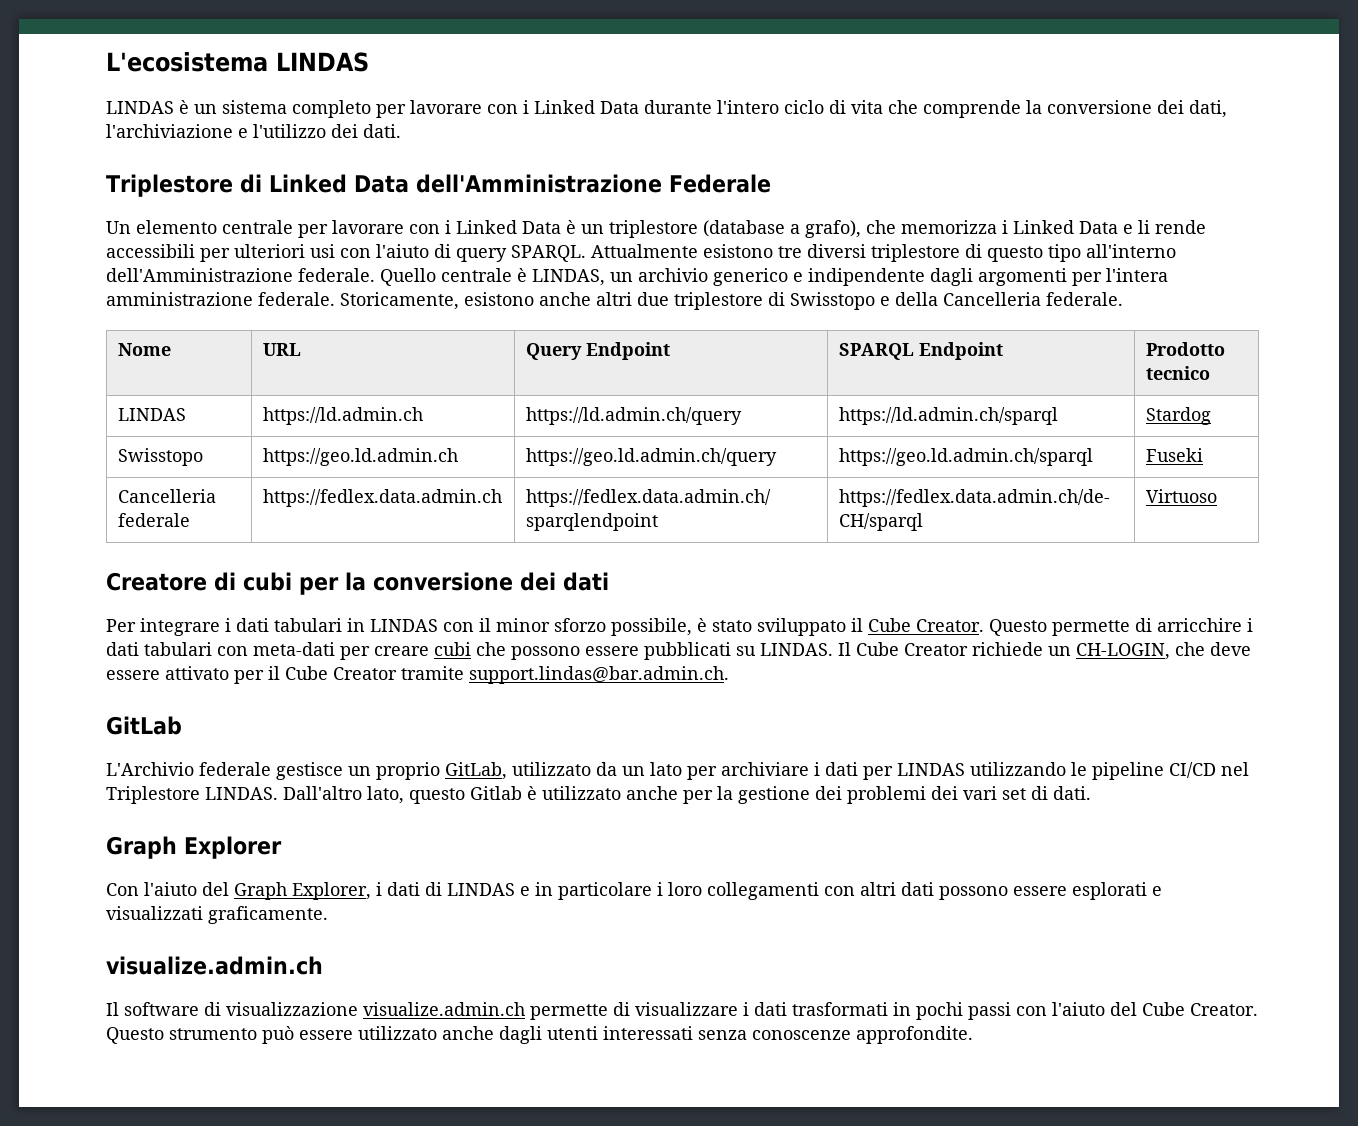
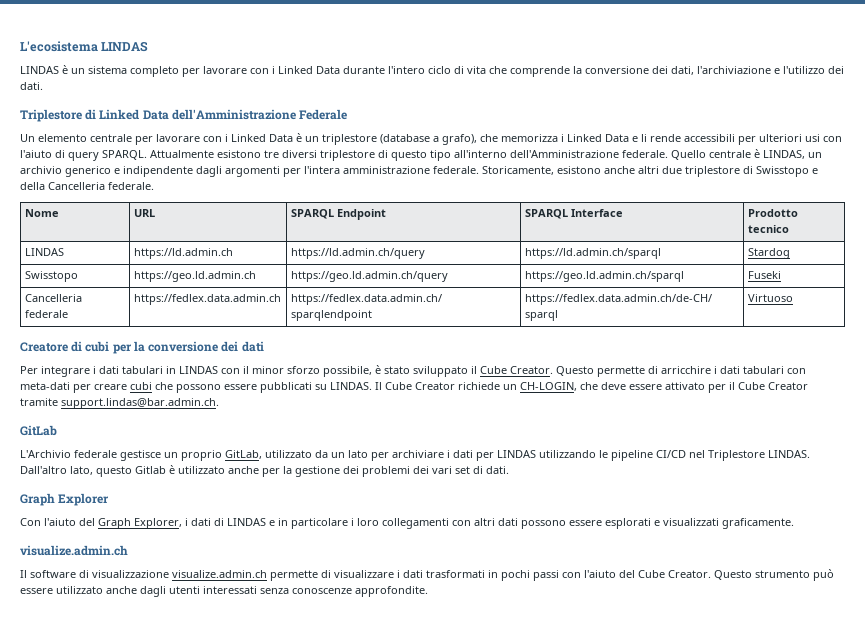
- Nome | URL | Query Endpoint | SPARQL Endpoint | Prodotto tecnico
+ Nome | URL | SPARQL Endpoint | SPARQL Interface | Prodotto tecnico

